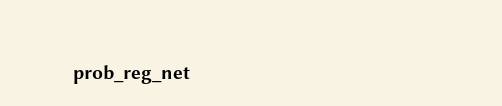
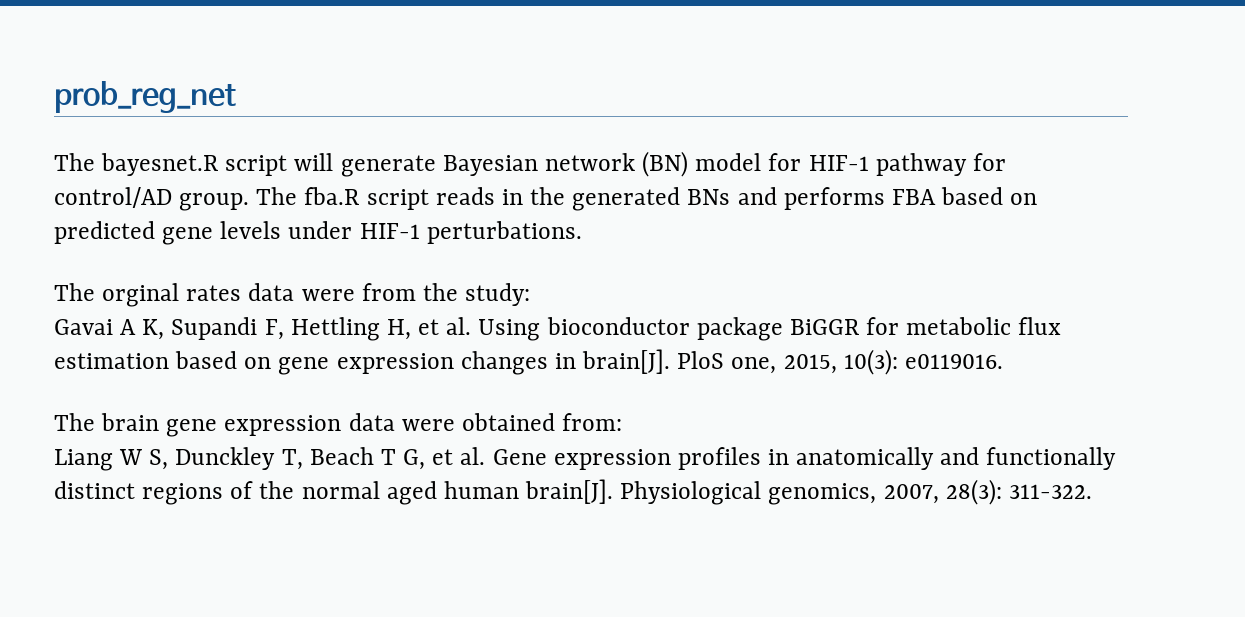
+ The bayesnet.R script will generate Bayesian network (BN) model for HIF-1 pathway for control/AD group. The fba.R script reads in the generated BNs and performs FBA based on predicted gene levels under HIF-1 perturbations.
+ The orginal rates data were from the study:
+ Gavai A K, Supandi F, Hettling H, et al. Using bioconductor package BiGGR for metabolic flux estimation based on gene expression changes in brain[J]. PloS one, 2015, 10(3): e0119016.
+ The brain gene expression data were obtained from:
+ Liang W S, Dunckley T, Beach T G, et al. Gene expression profiles in anatomically and functionally distinct regions of the normal aged human brain[J]. Physiological genomics, 2007, 28(3): 311-322.

